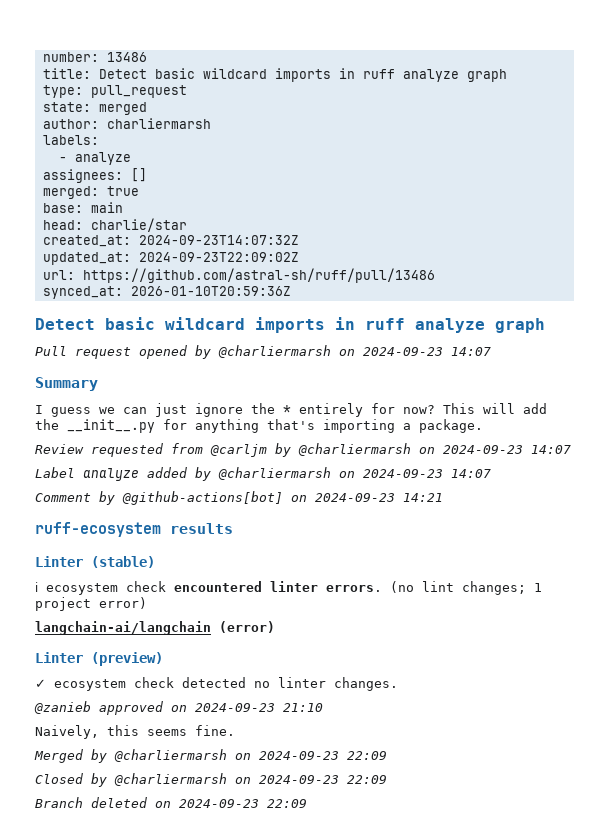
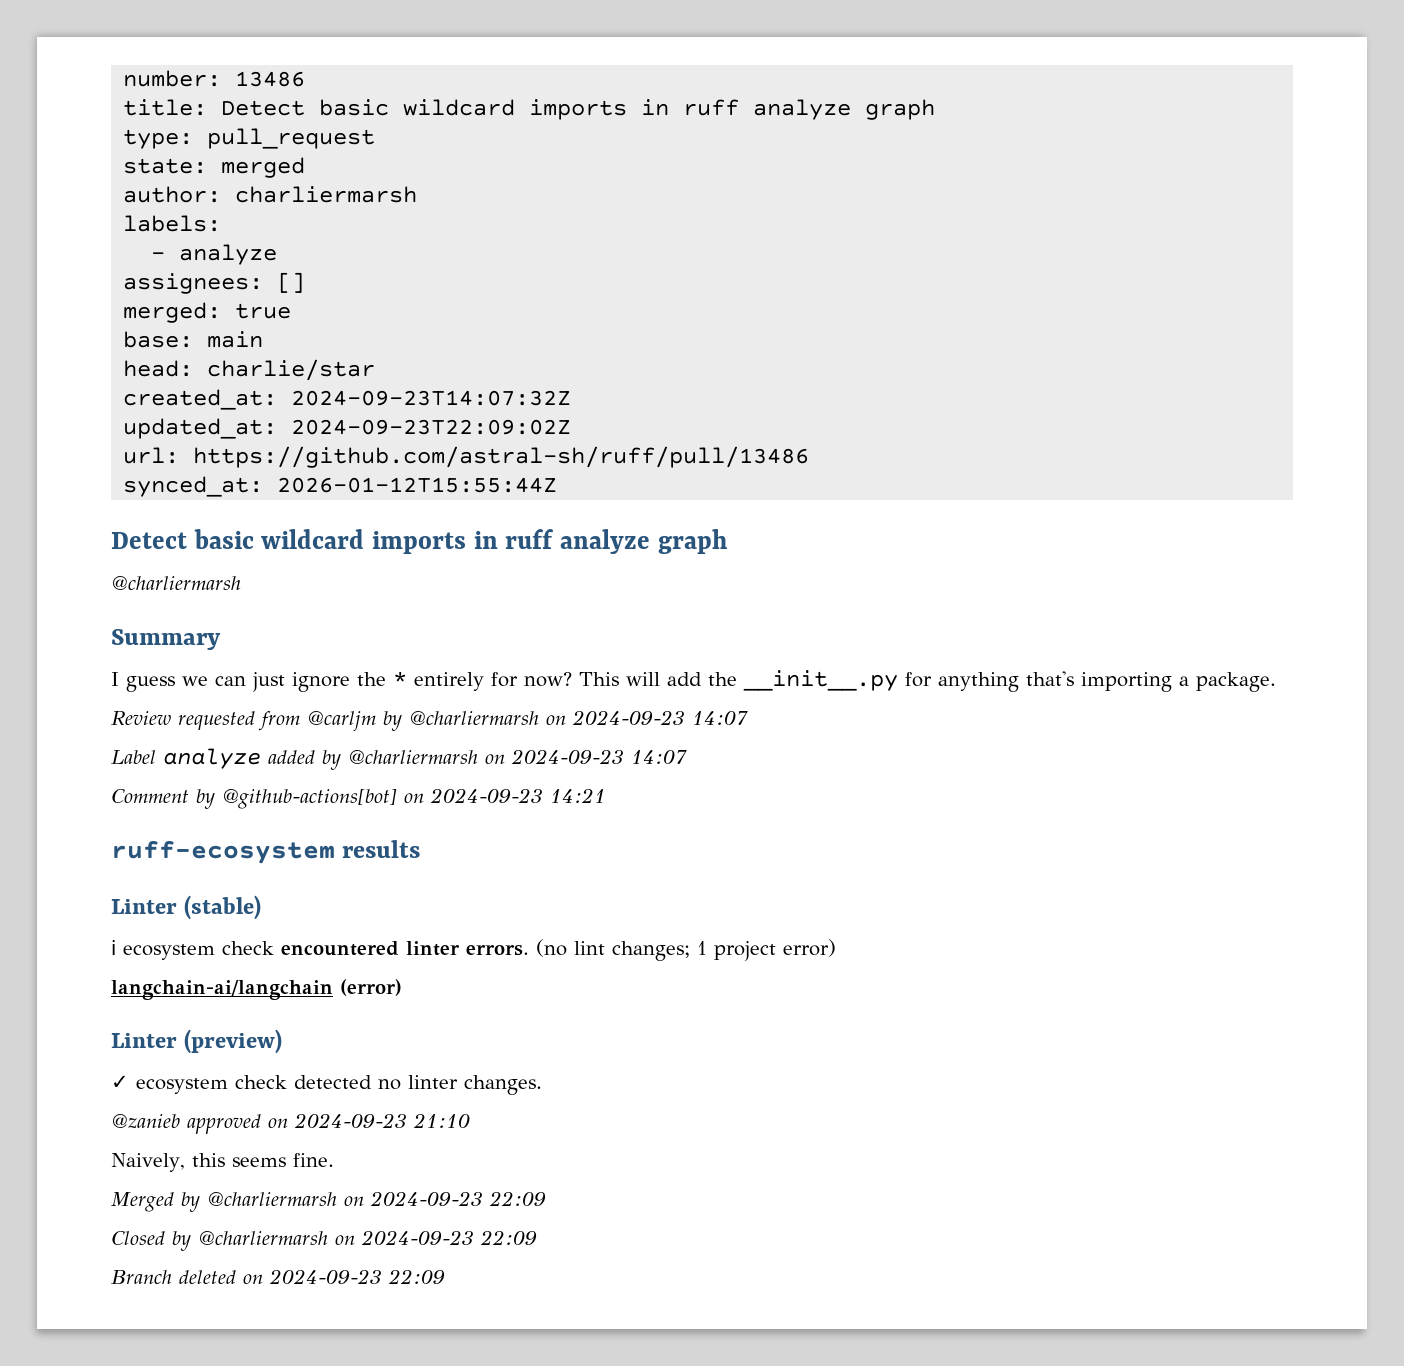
- synced_at: 2026-01-10T20:59:36Z
+ synced_at: 2026-01-12T15:55:44Z
  Detect basic wildcard imports in ruff analyze graph
- Pull request opened by @charliermarsh on 2024-09-23 14:07
+ @charliermarsh

